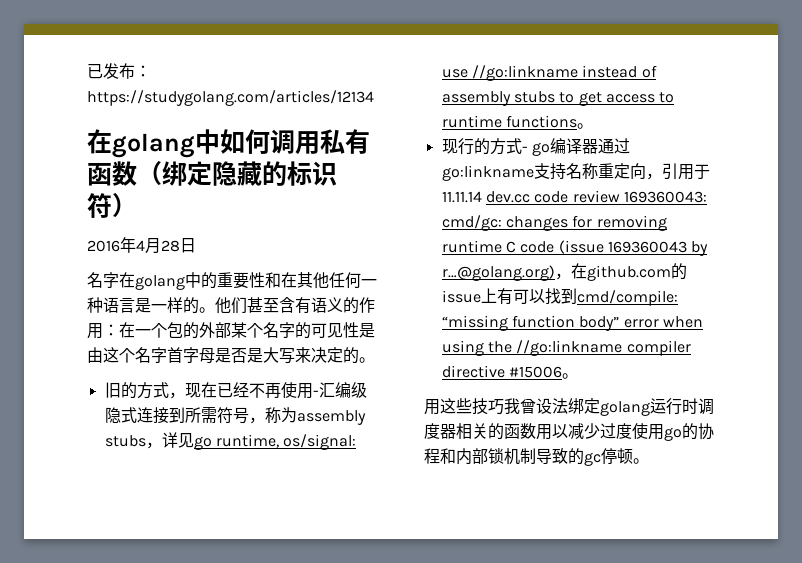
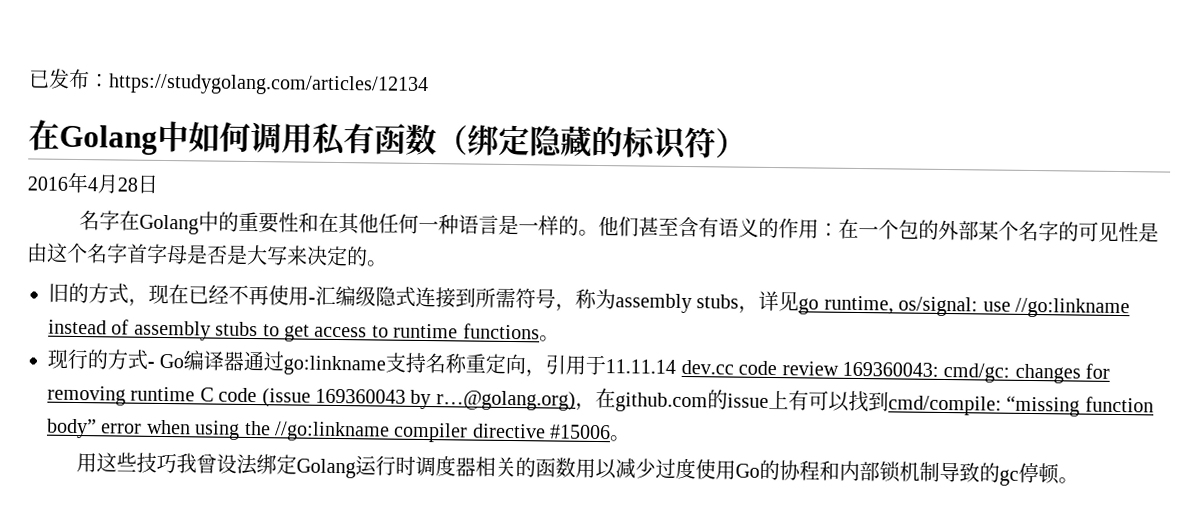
- 在golang中如何调用私有函数（绑定隐藏的标识符）
+ 在Golang中如何调用私有函数（绑定隐藏的标识符）
- 名字在golang中的重要性和在其他任何一种语言是一样的。
+ 名字在Golang中的重要性和在其他任何一种语言是一样的。
- 现行的方式- go编译器通过go:linkname支持名称重定向，引用于11.11.14 dev.cc code review 169360043: cmd/gc: changes for removing runtime C code (issue 169360043 by r…@golang.org)，在github.com的issue上有可以找到cmd/compile: “missing function body” error when using the //go:linkname compiler directive #15006。
+ 现行的方式- Go编译器通过go:linkname支持名称重定向，引用于11.11.14 dev.cc code review 169360043: cmd/gc: changes for removing runtime C code (issue 169360043 by r…@golang.org)，在github.com的issue上有可以找到cmd/compile: “missing function body” error when using the //go:linkname compiler directive #15006。
- 用这些技巧我曾设法绑定golang运行时调度器相关的函数用以减少过度使用go的协程和内部锁机制导致的gc停顿。
+ 用这些技巧我曾设法绑定Golang运行时调度器相关的函数用以减少过度使用Go的协程和内部锁机制导致的gc停顿。

